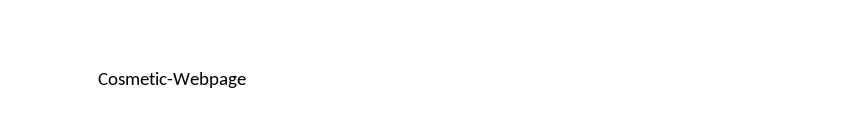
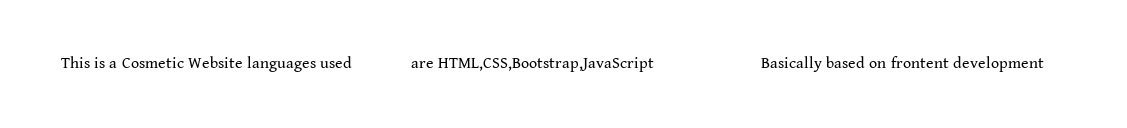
- Cosmetic-Webpage
+ This is a Cosmetic Website languages used are HTML,CSS,Bootstrap,JavaScript Basically based on frontent development

